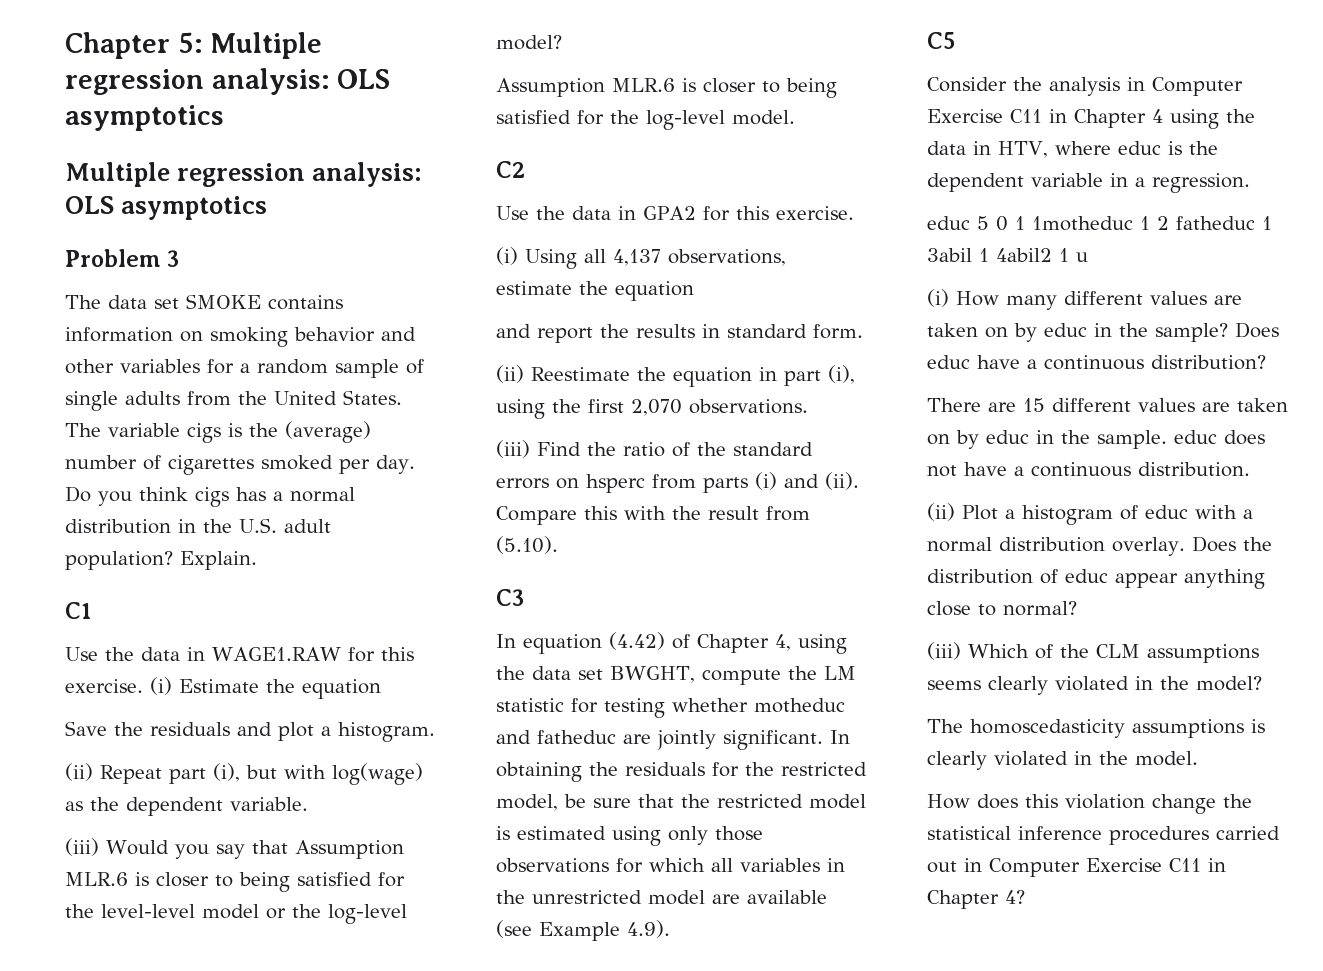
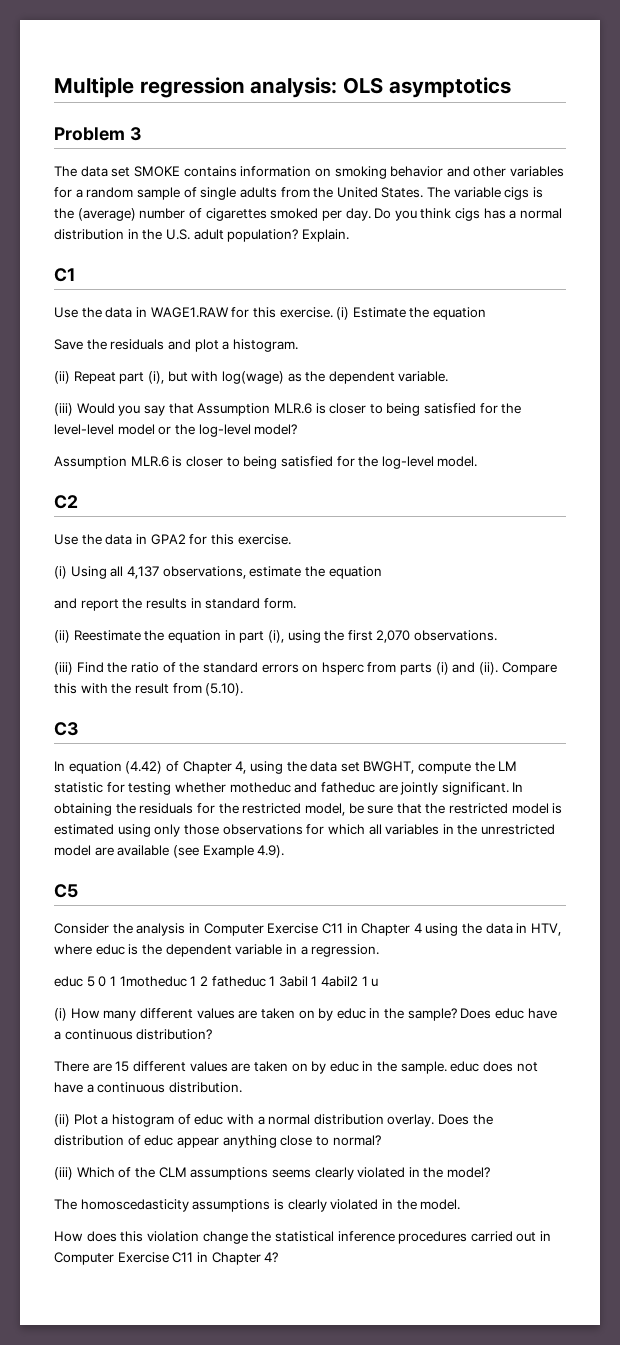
- Chapter 5: Multiple regression analysis: OLS asymptotics

